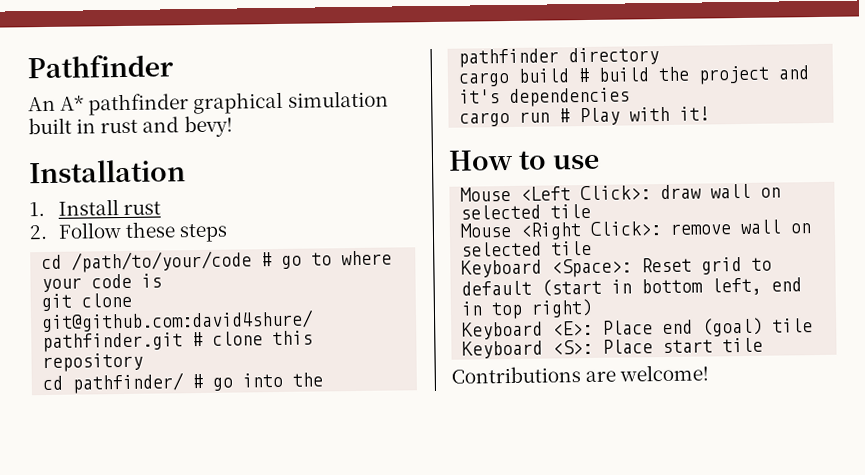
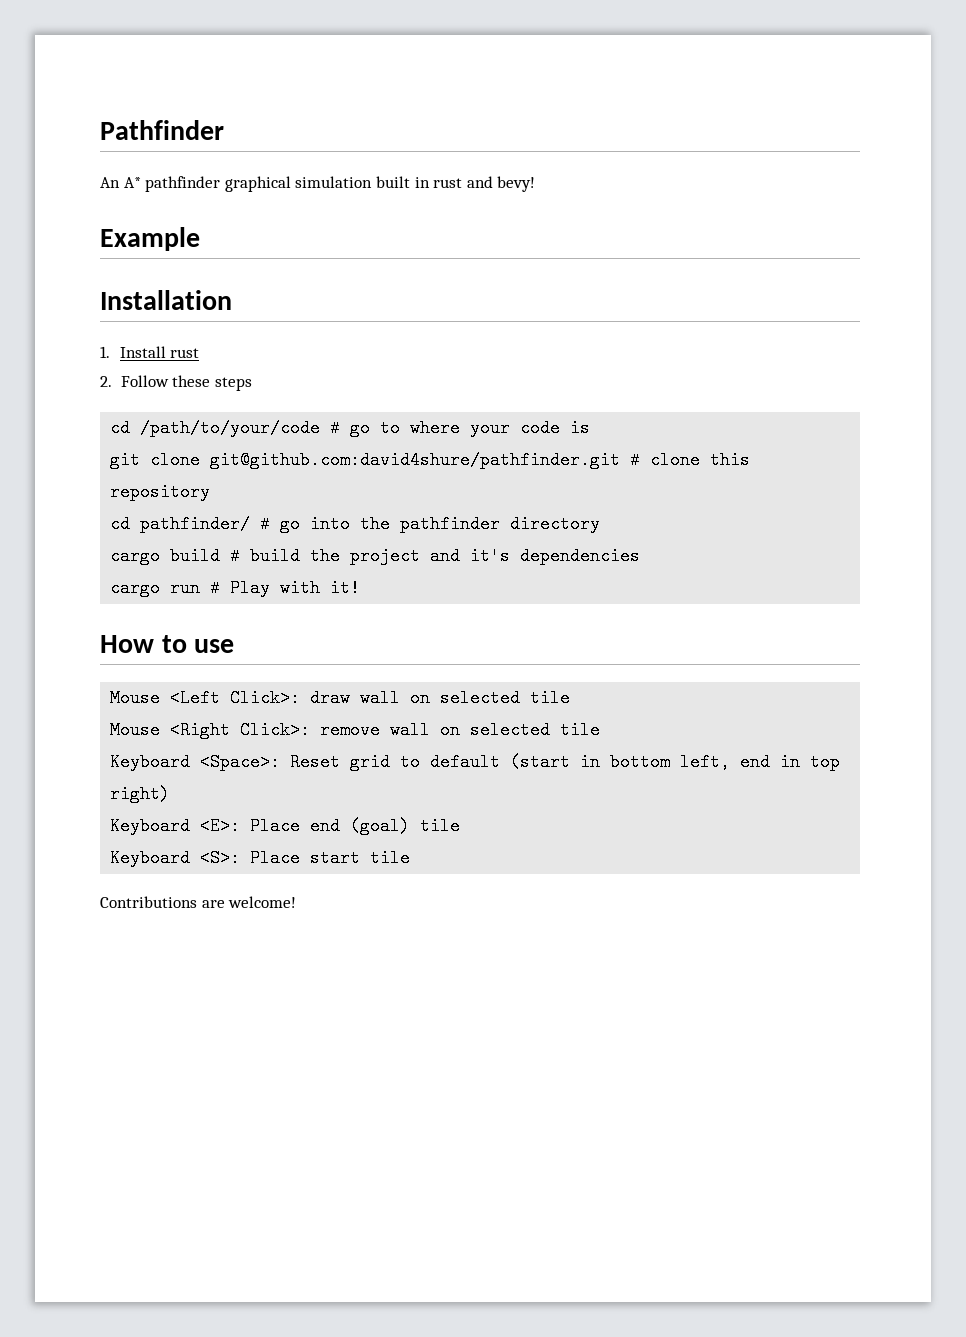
+ Example

